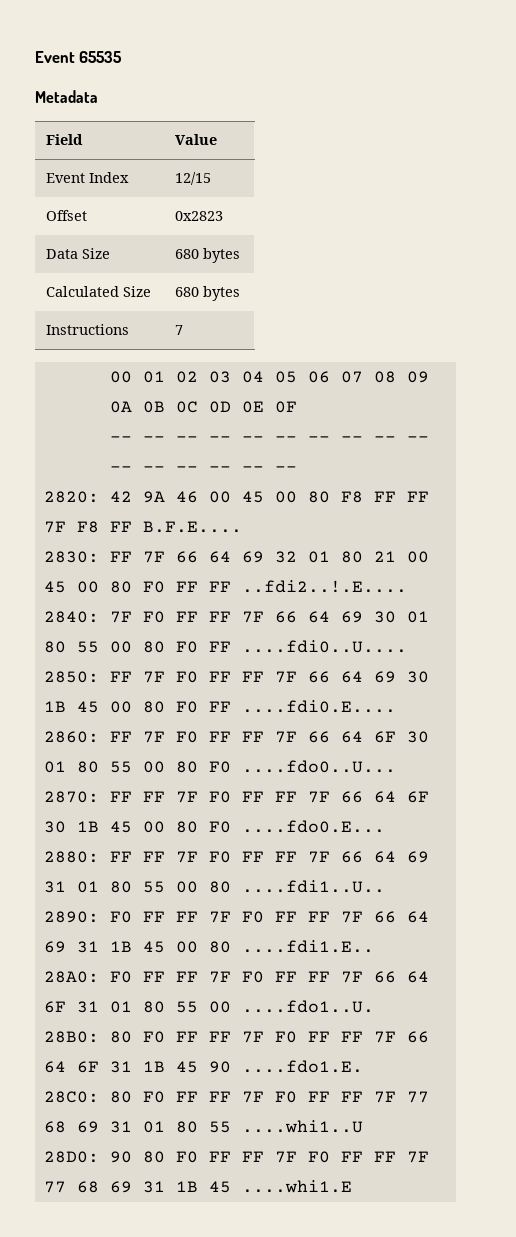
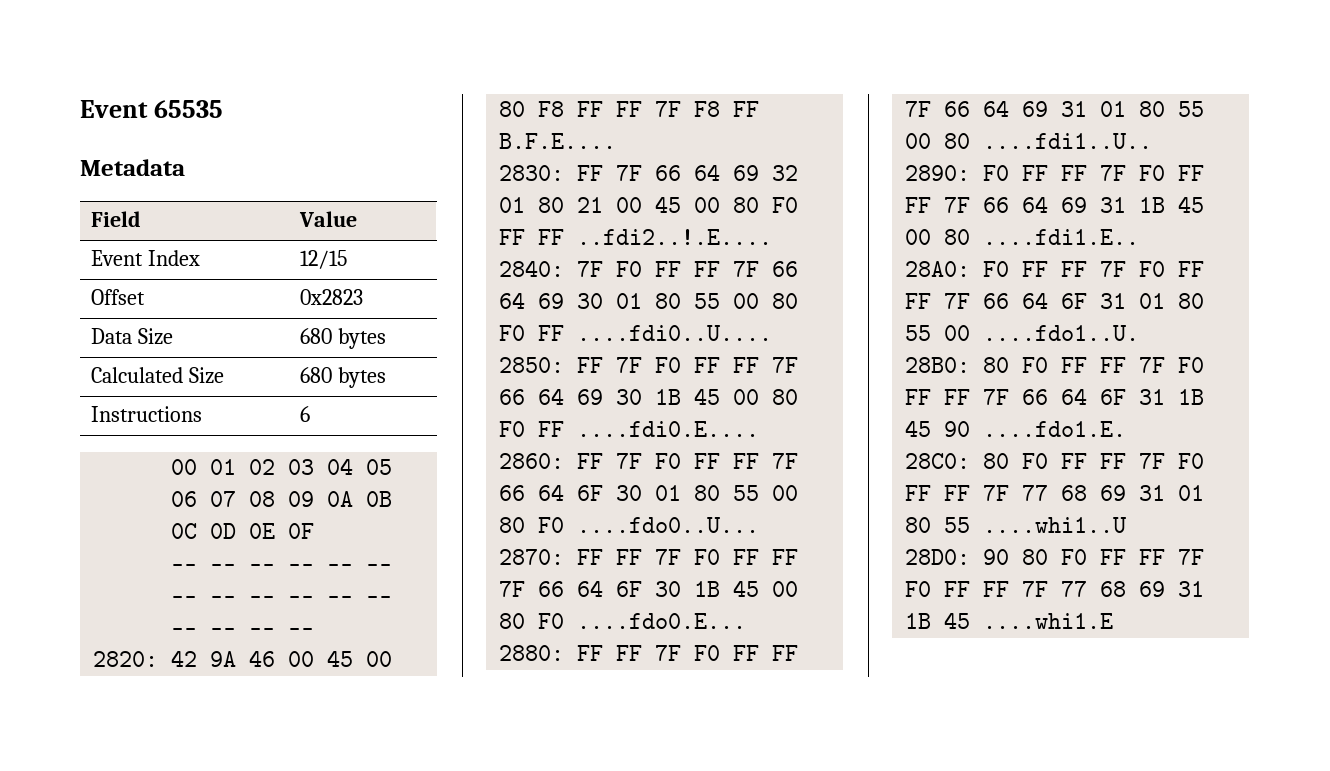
- Instructions | 7
+ Instructions | 6

